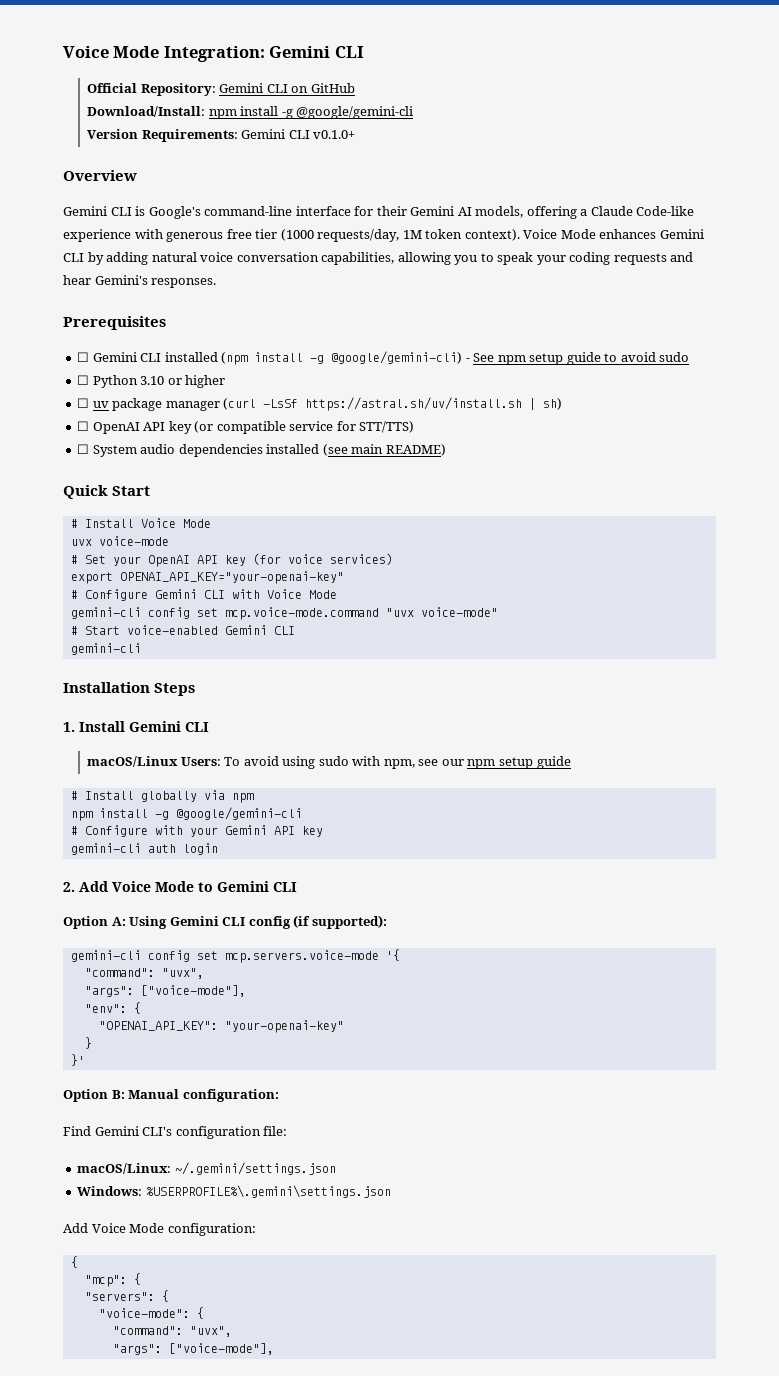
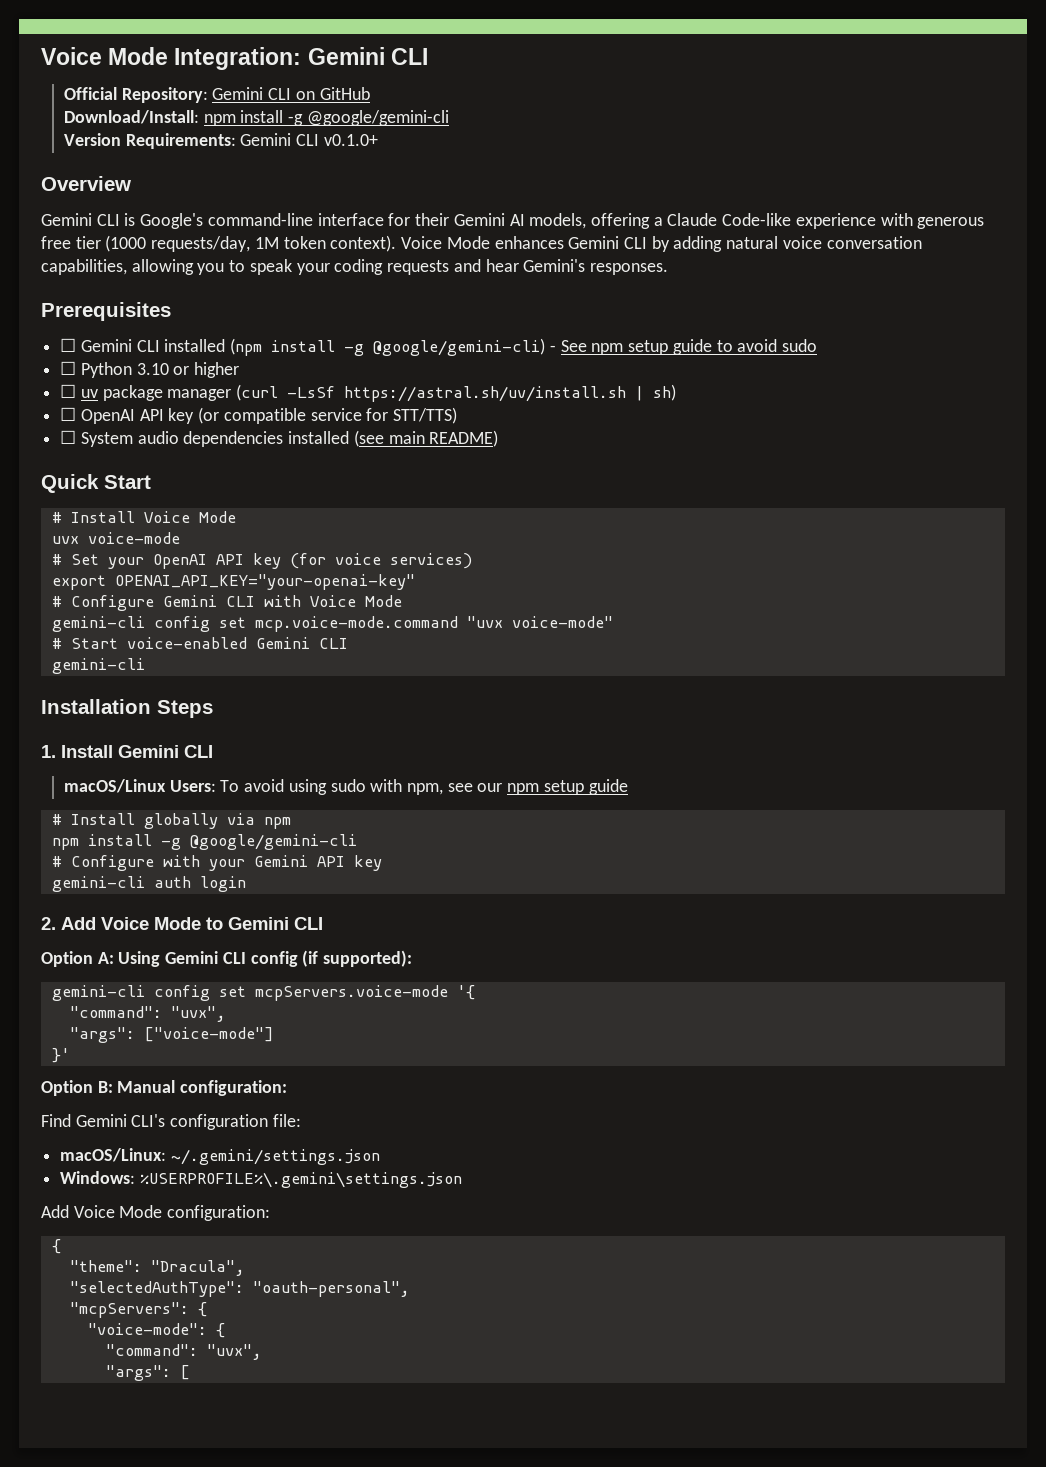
- gemini-cli config set mcp.servers.voice-mode '{
+ gemini-cli config set mcpServers.voice-mode '{
  "command": "uvx",
- "args": ["voice-mode"],
- "env": {
- "OPENAI_API_KEY": "your-openai-key"
- }
+ "args": ["voice-mode"]
- "mcp": {
- "servers": {
+ "theme": "Dracula",
+ "selectedAuthType": "oauth-personal",
+ "mcpServers": {
  "voice-mode": {
  "command": "uvx",
- "args": ["voice-mode"],
+ "args": [

